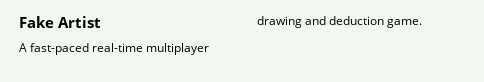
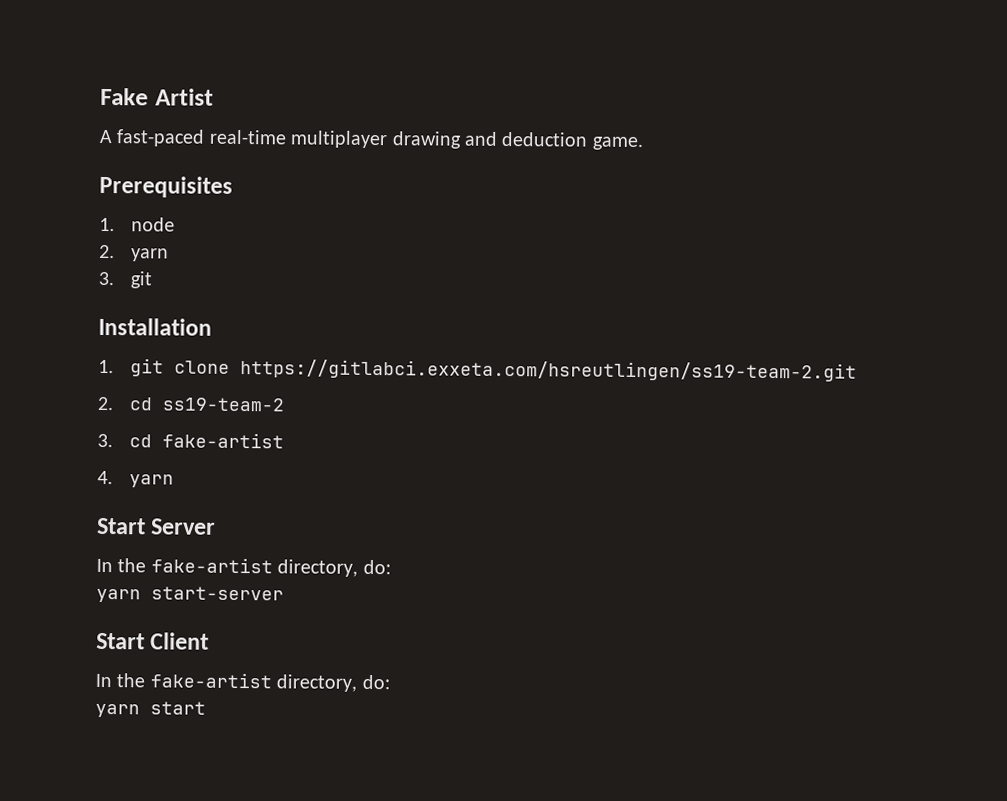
+ Prerequisites
+ 1. node
+ 2. yarn
+ 3. git
+ Installation
+ 1. git clone https://gitlabci.exxeta.com/hsreutlingen/ss19-team-2.git
+ 2. cd ss19-team-2
+ 3. cd fake-artist
+ 4. yarn
+ Start Server
+ In the fake-artist directory, do:
+ yarn start-server
+ Start Client
+ In the fake-artist directory, do:
+ yarn start

